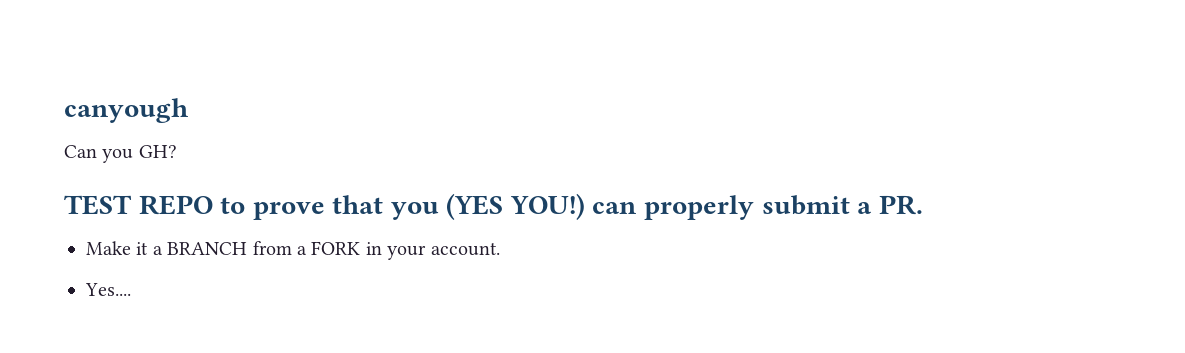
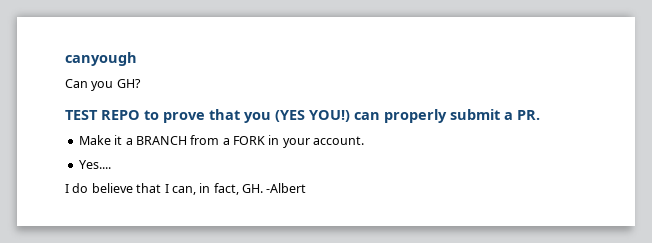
+ I do believe that I can, in fact, GH. -Albert

